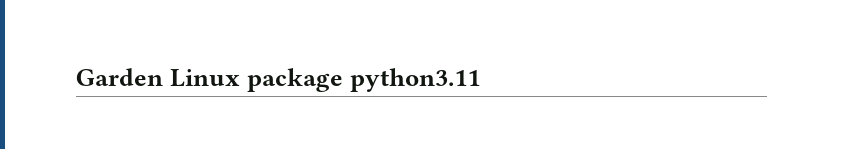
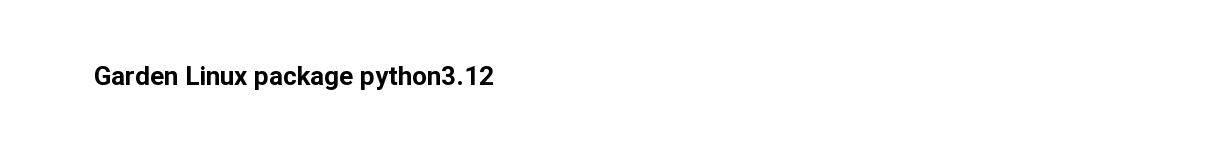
- Garden Linux package python3.11
+ Garden Linux package python3.12

